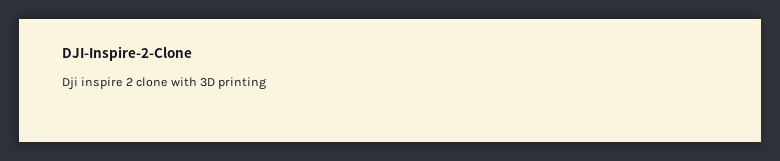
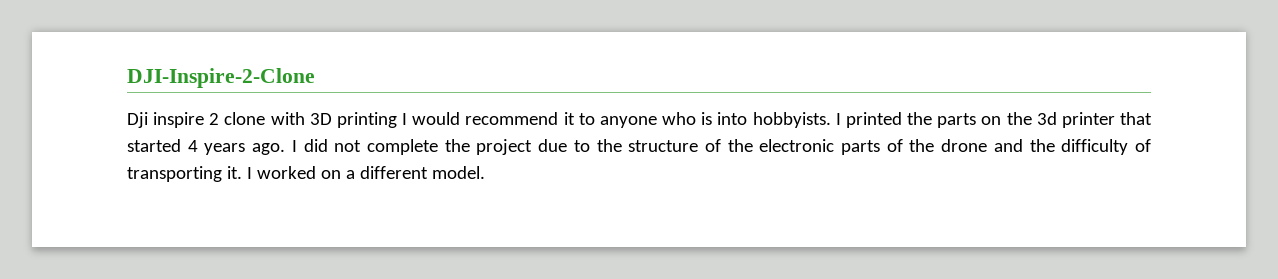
- Dji inspire 2 clone with 3D printing
+ Dji inspire 2 clone with 3D printing I would recommend it to anyone who is into hobbyists. I printed the parts on the 3d printer that started 4 years ago. I did not complete the project due to the structure of the electronic parts of the drone and the difficulty of transporting it. I worked on a different model.

